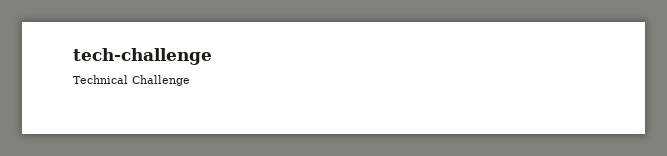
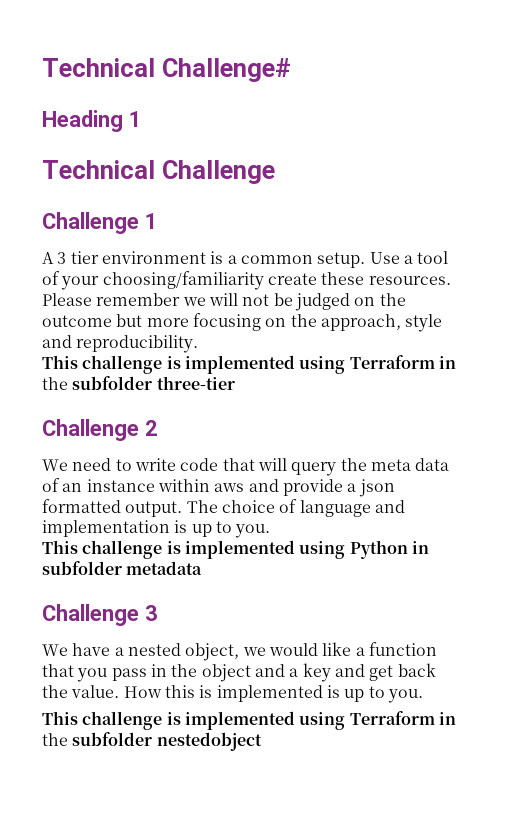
- tech-challenge
+ Technical Challenge#
+ Heading 1
  Technical Challenge
+ Challenge 1
+ A 3 tier environment is a common setup. Use a tool of your choosing/familiarity create these resources. Please remember we will not be judged on the outcome but more focusing on the approach, style and reproducibility.
+ This challenge is implemented using Terraform in the subfolder three-tier
+ Challenge 2
+ We need to write code that will query the meta data of an instance within aws and provide a json formatted output. The choice of language and implementation is up to you.
+ This challenge is implemented using Python in subfolder metadata
+ Challenge 3
+ We have a nested object, we would like a function that you pass in the object and a key and get back the value. How this is implemented is up to you.
+ This challenge is implemented using Terraform in the subfolder nestedobject

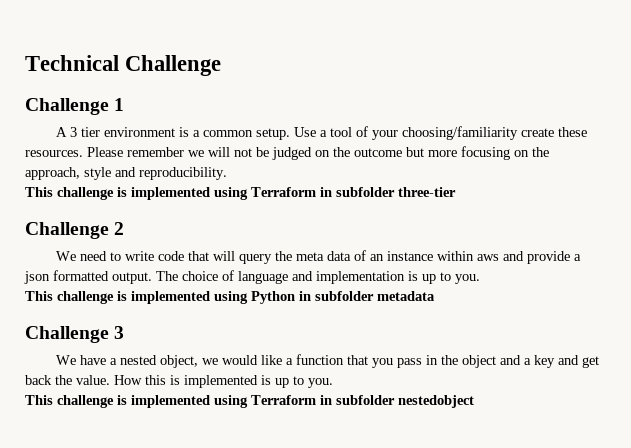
- Technical Challenge#
- Heading 1
- This challenge is implemented using Terraform in the subfolder three-tier
+ This challenge is implemented using Terraform in subfolder three-tier
- This challenge is implemented using Terraform in the subfolder nestedobject
+ This challenge is implemented using Terraform in subfolder nestedobject

